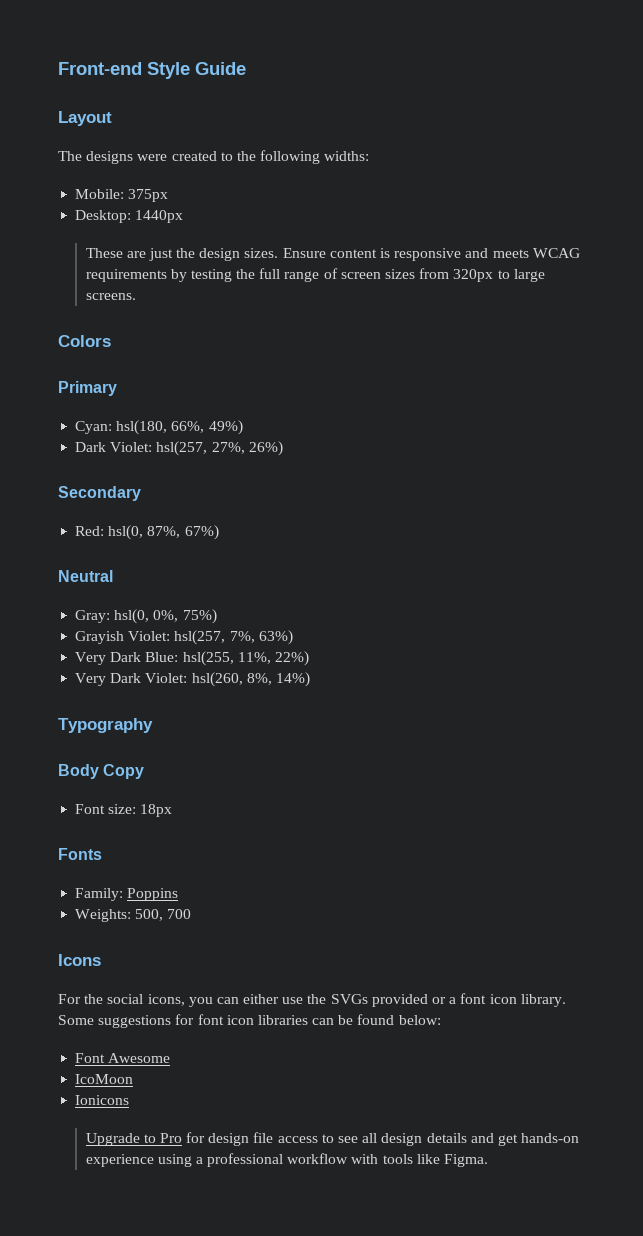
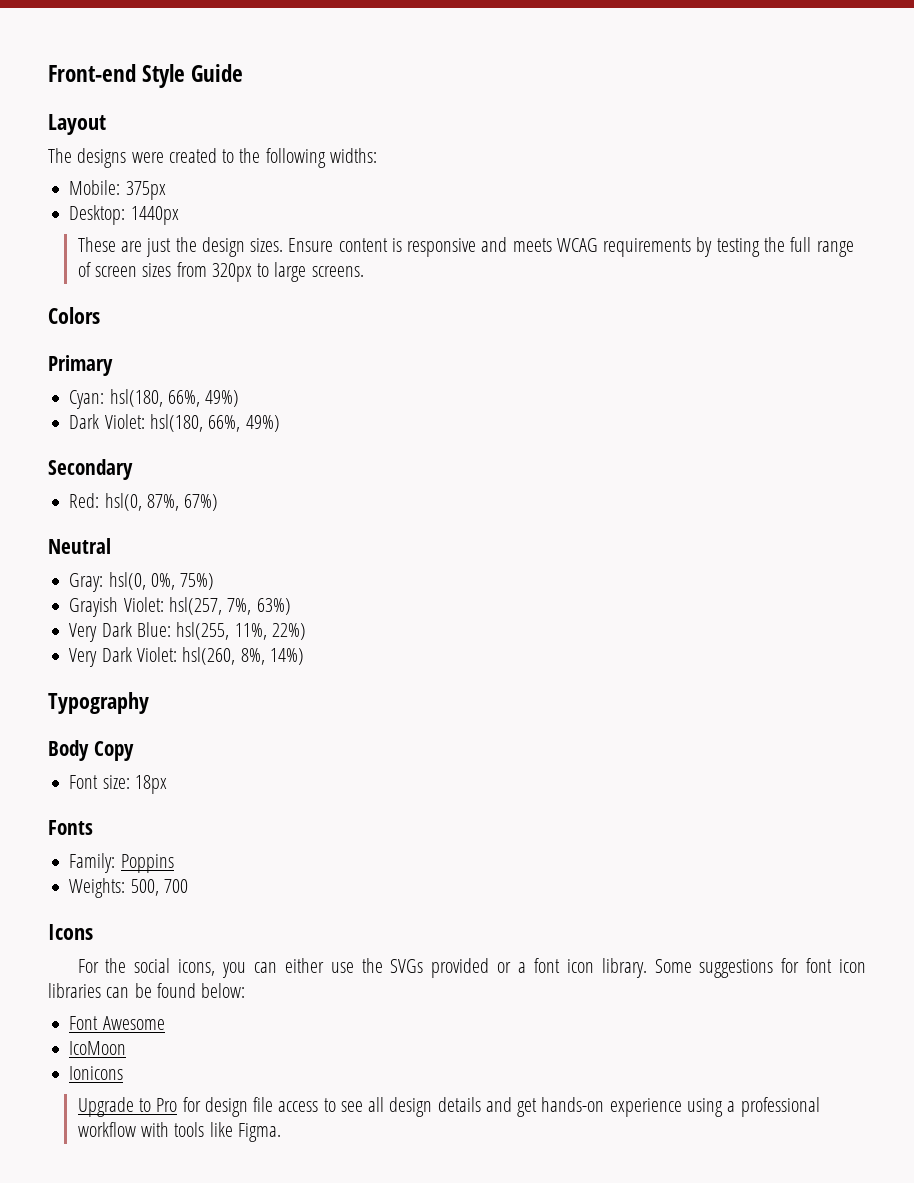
- Dark Violet: hsl(257, 27%, 26%)
+ Dark Violet: hsl(180, 66%, 49%)

